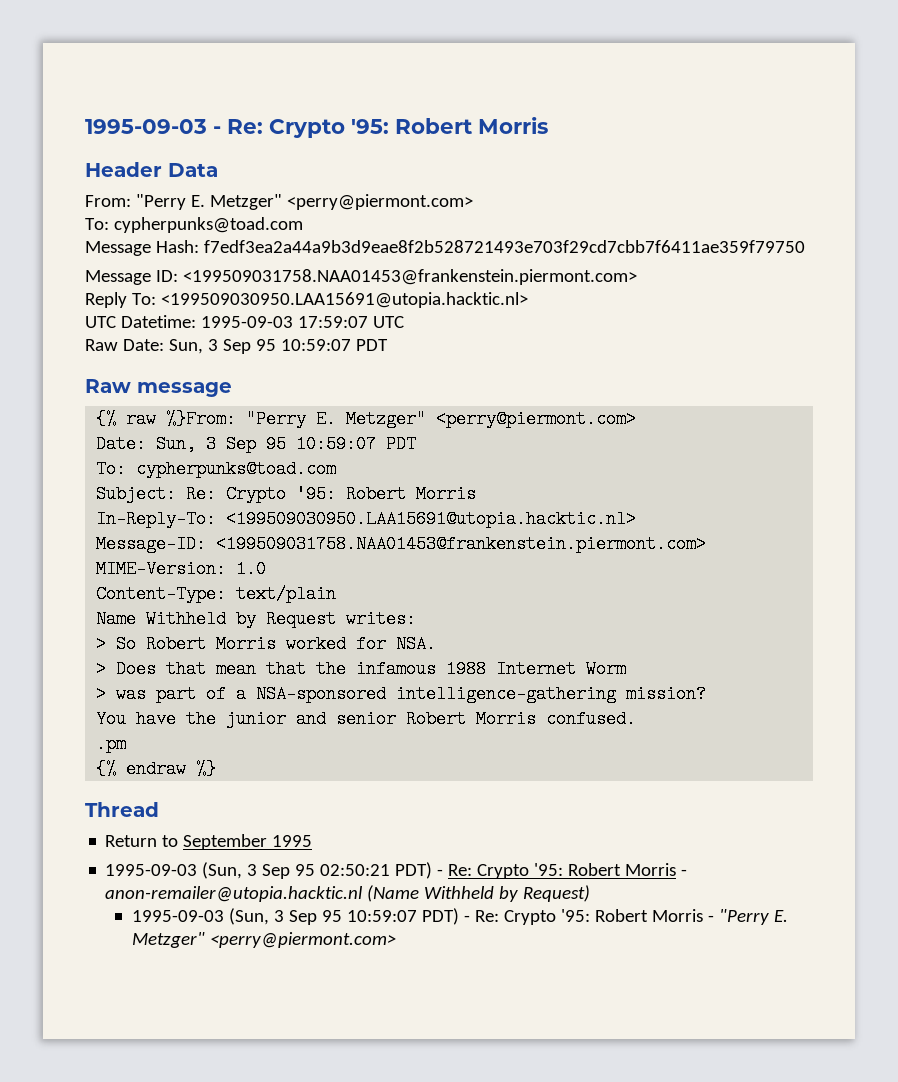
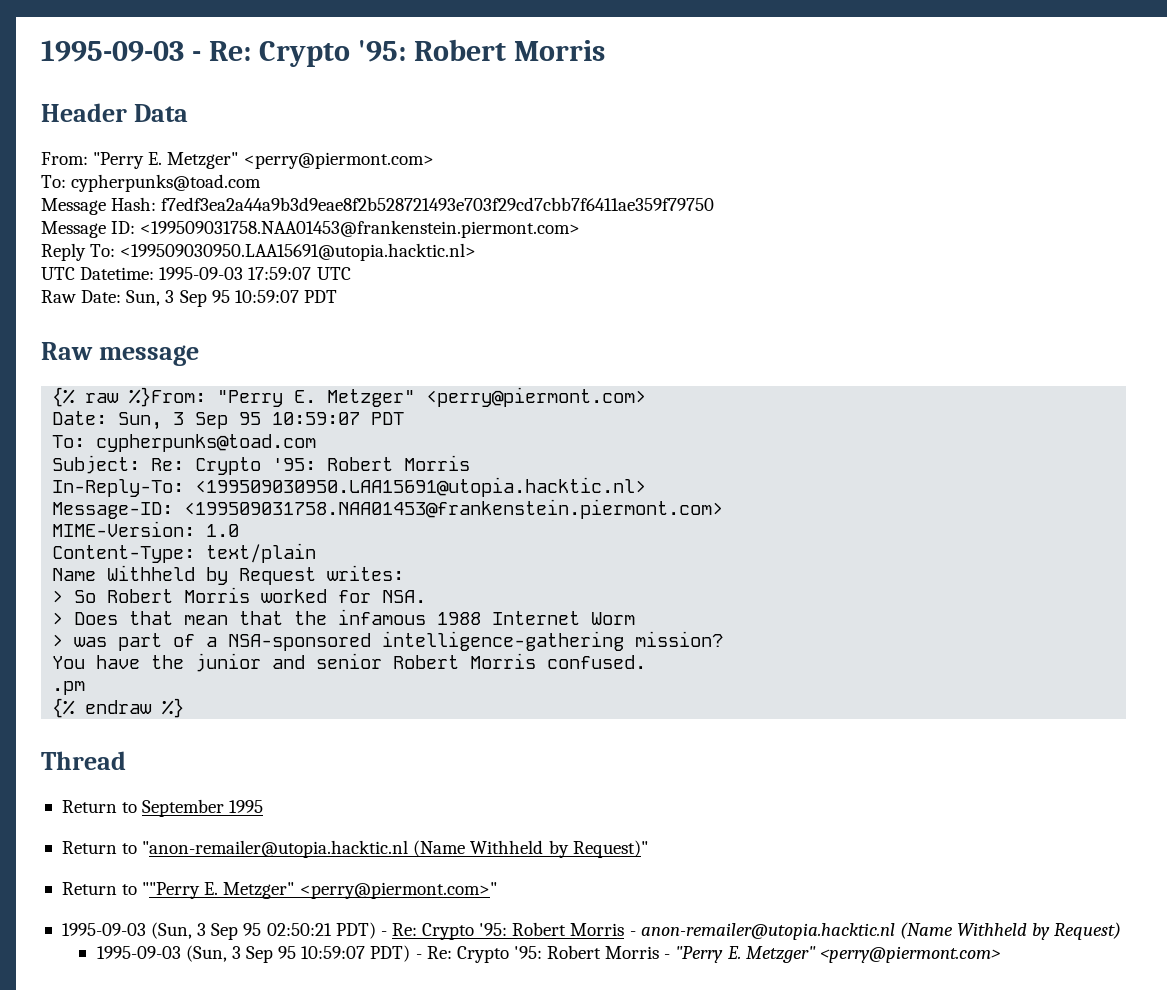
+ Return to "anon-remailer@utopia.hacktic.nl (Name Withheld by Request)"
+ Return to ""Perry E. Metzger" <perry@piermont.com>"

